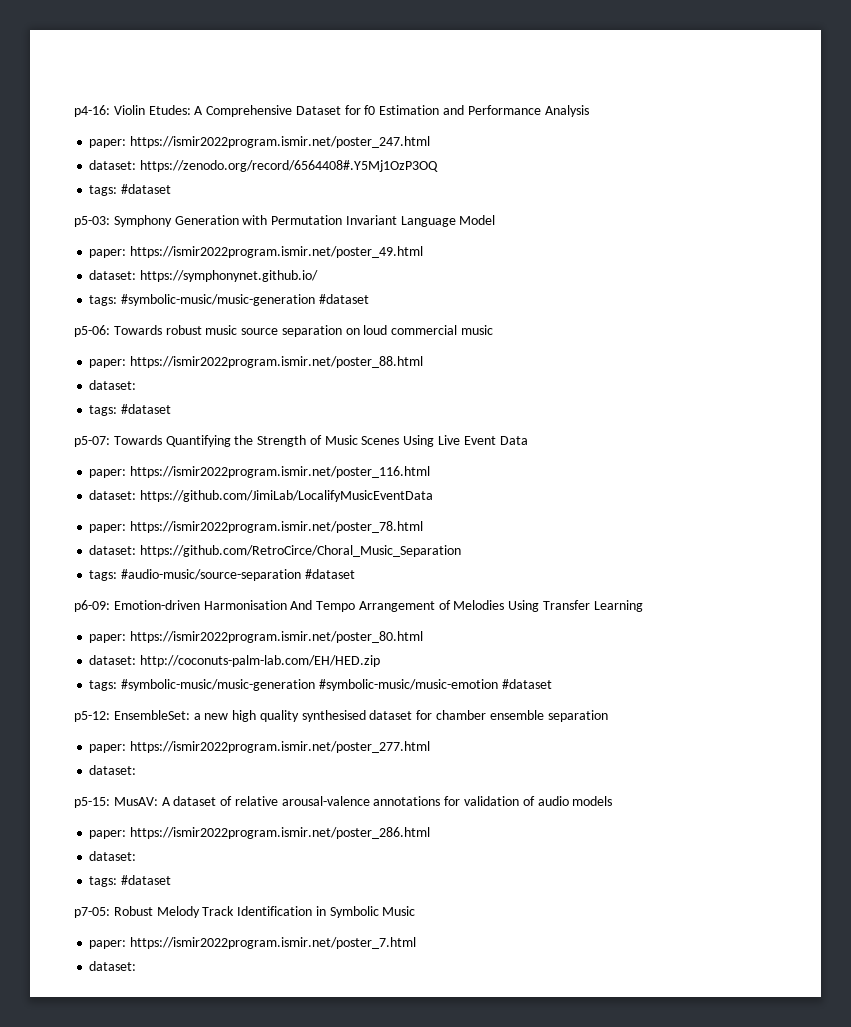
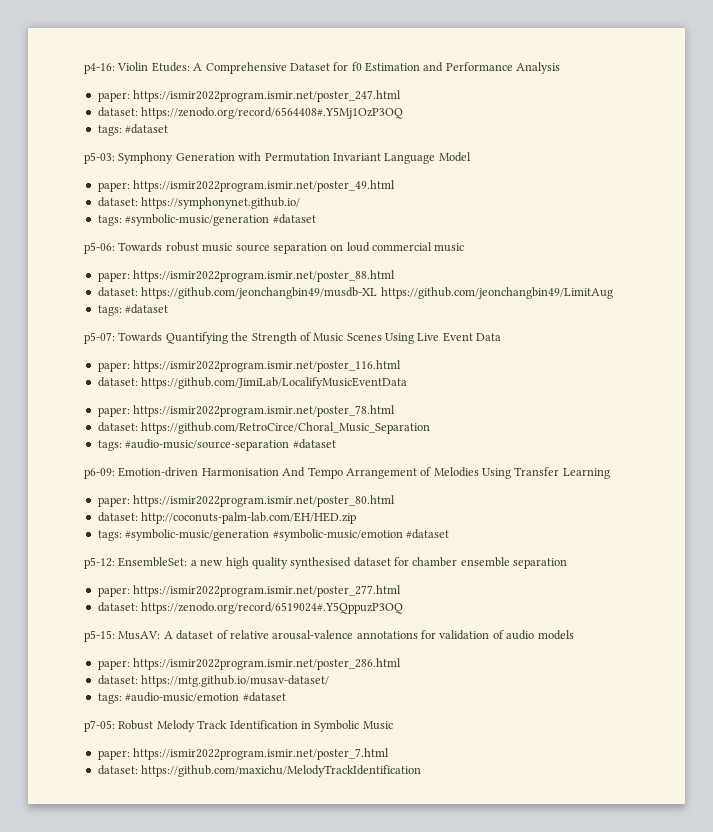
- tags: #symbolic-music/music-generation #dataset
+ tags: #symbolic-music/generation #dataset
  paper: https://ismir2022program.ismir.net/poster_88.html
- dataset:
+ dataset: https://github.com/jeonchangbin49/musdb-XL https://github.com/jeonchangbin49/LimitAug
- tags: #symbolic-music/music-generation #symbolic-music/music-emotion #dataset
+ tags: #symbolic-music/generation #symbolic-music/emotion #dataset
  paper: https://ismir2022program.ismir.net/poster_277.html
- dataset:
+ dataset: https://zenodo.org/record/6519024#.Y5QppuzP3OQ
  paper: https://ismir2022program.ismir.net/poster_286.html
- dataset:
- tags: #dataset
+ dataset: https://mtg.github.io/musav-dataset/
+ tags: #audio-music/emotion #dataset
  paper: https://ismir2022program.ismir.net/poster_7.html
- dataset:
+ dataset: https://github.com/maxichu/MelodyTrackIdentification

